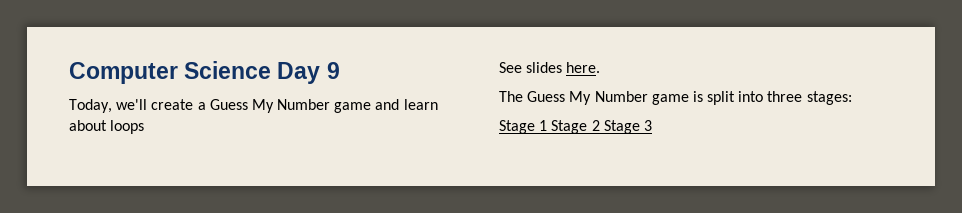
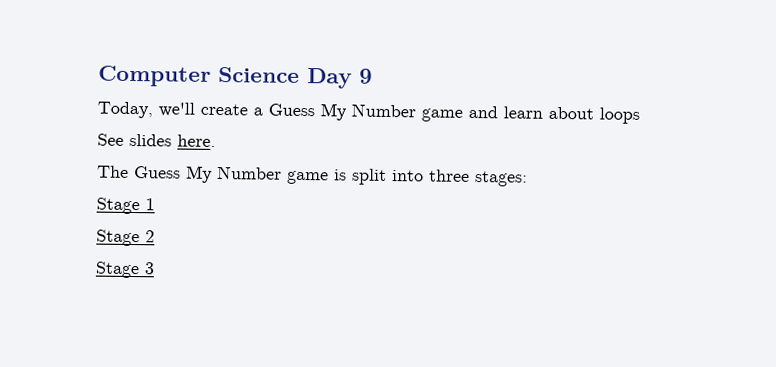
- Stage 1 Stage 2 Stage 3
+ Stage 1
+ Stage 2
+ Stage 3

